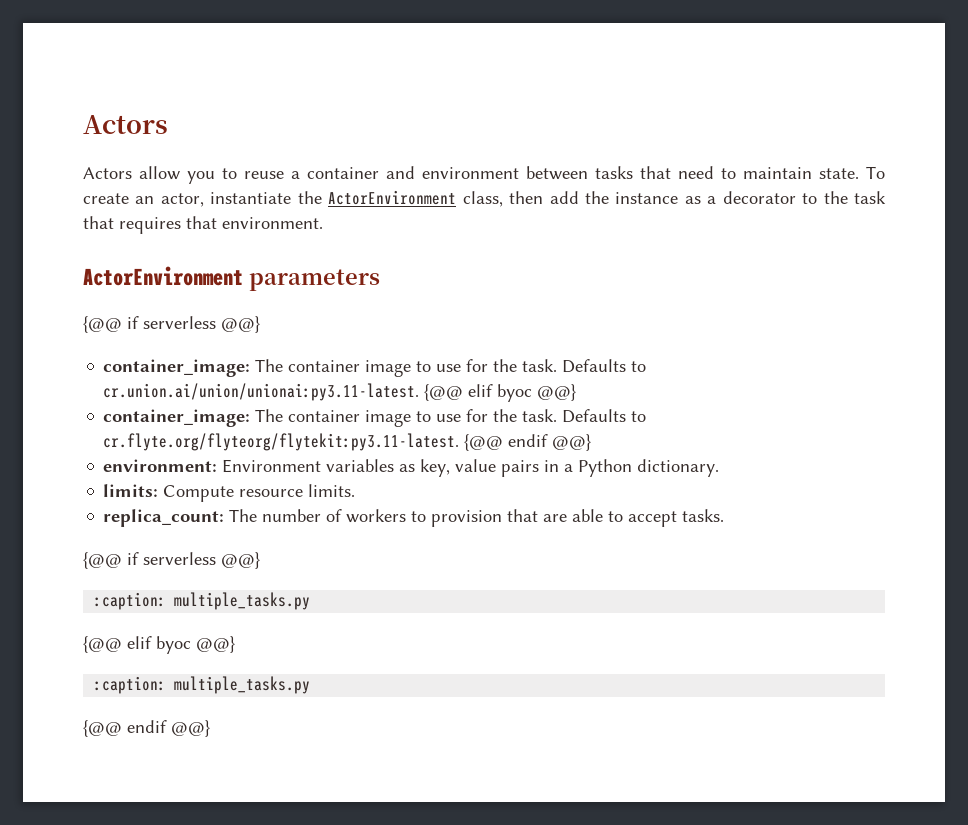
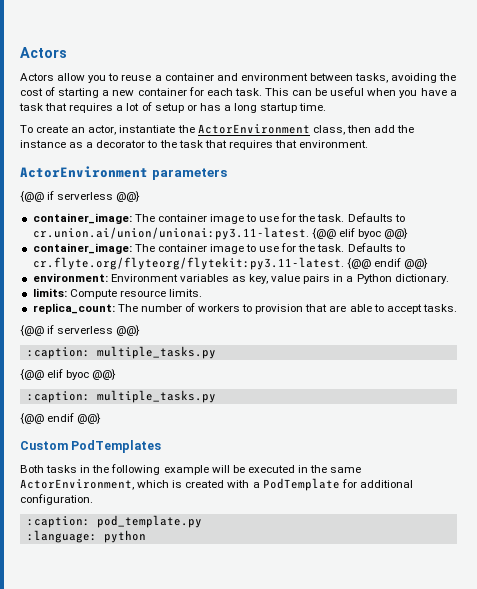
- Actors allow you to reuse a container and environment between tasks that need to maintain state. To create an actor, instantiate the ActorEnvironment class, then add the instance as a decorator to the task that requires that environment.
+ Actors allow you to reuse a container and environment between tasks, avoiding the cost of starting a new container for each task. This can be useful when you have a task that requires a lot of setup or has a long startup time.
+ To create an actor, instantiate the ActorEnvironment class, then add the instance as a decorator to the task that requires that environment.
+ Custom PodTemplates
+ Both tasks in the following example will be executed in the same ActorEnvironment, which is created with a PodTemplate for additional configuration.
+ :caption: pod_template.py
+ :language: python

